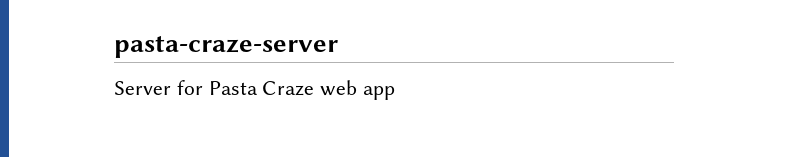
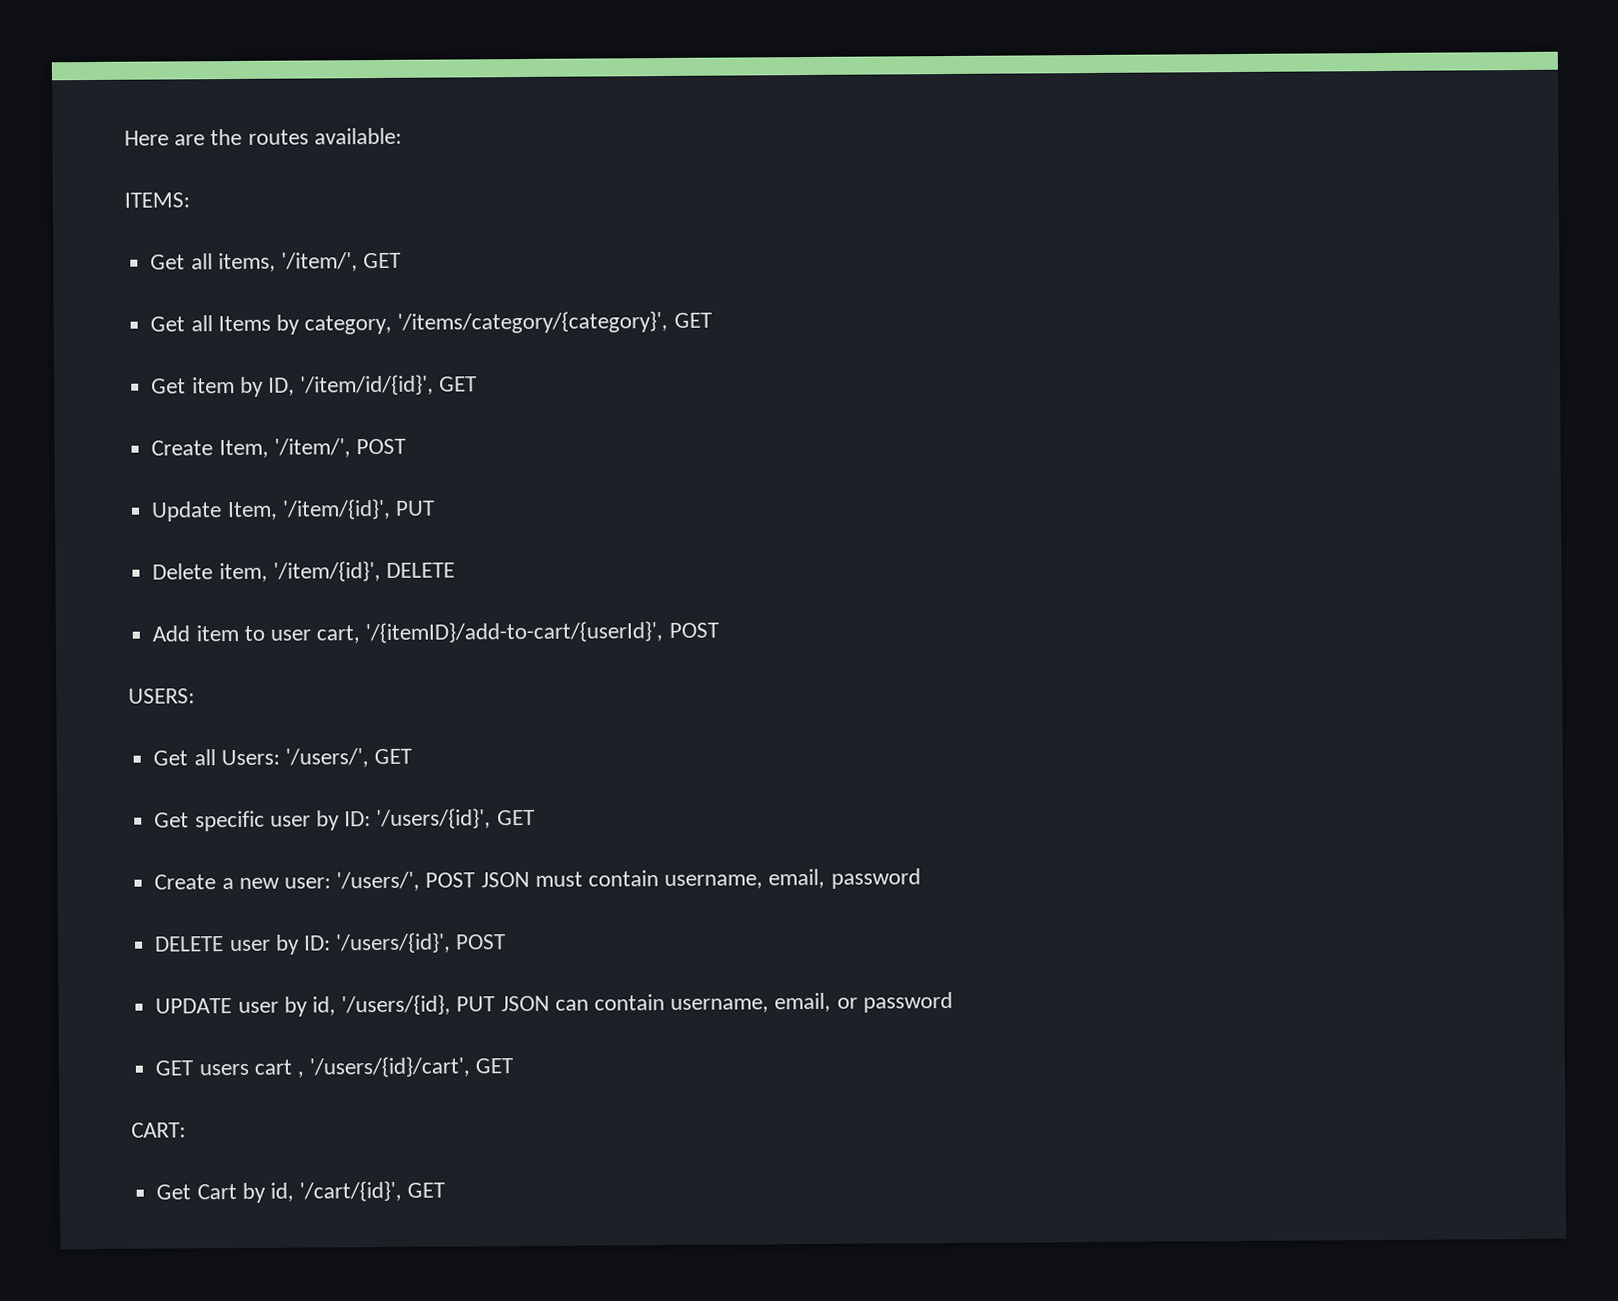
- pasta-craze-server
- Server for Pasta Craze web app
+ Here are the routes available:
+ ITEMS:
+ Get all items, '/item/', GET
+ Get all Items by category, '/items/category/{category}', GET
+ Get item by ID, '/item/id/{id}', GET
+ Create Item, '/item/', POST
+ Update Item, '/item/{id}', PUT
+ Delete item, '/item/{id}', DELETE
+ Add item to user cart, '/{itemID}/add-to-cart/{userId}', POST
+ USERS:
+ Get all Users: '/users/', GET
+ Get specific user by ID: '/users/{id}', GET
+ Create a new user: '/users/', POST JSON must contain username, email, password
+ DELETE user by ID: '/users/{id}', POST
+ UPDATE user by id, '/users/{id}, PUT JSON can contain username, email, or password
+ GET users cart , '/users/{id}/cart', GET
+ CART:
+ Get Cart by id, '/cart/{id}', GET

